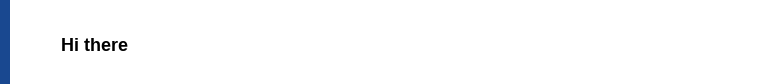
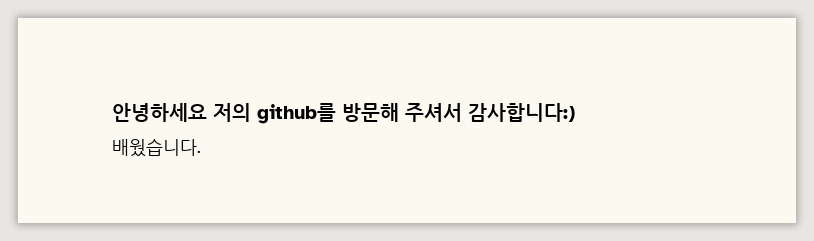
- Hi there
+ 안녕하세요 저의 github를 방문해 주셔서 감사합니다:)
+ 배웠습니다.

